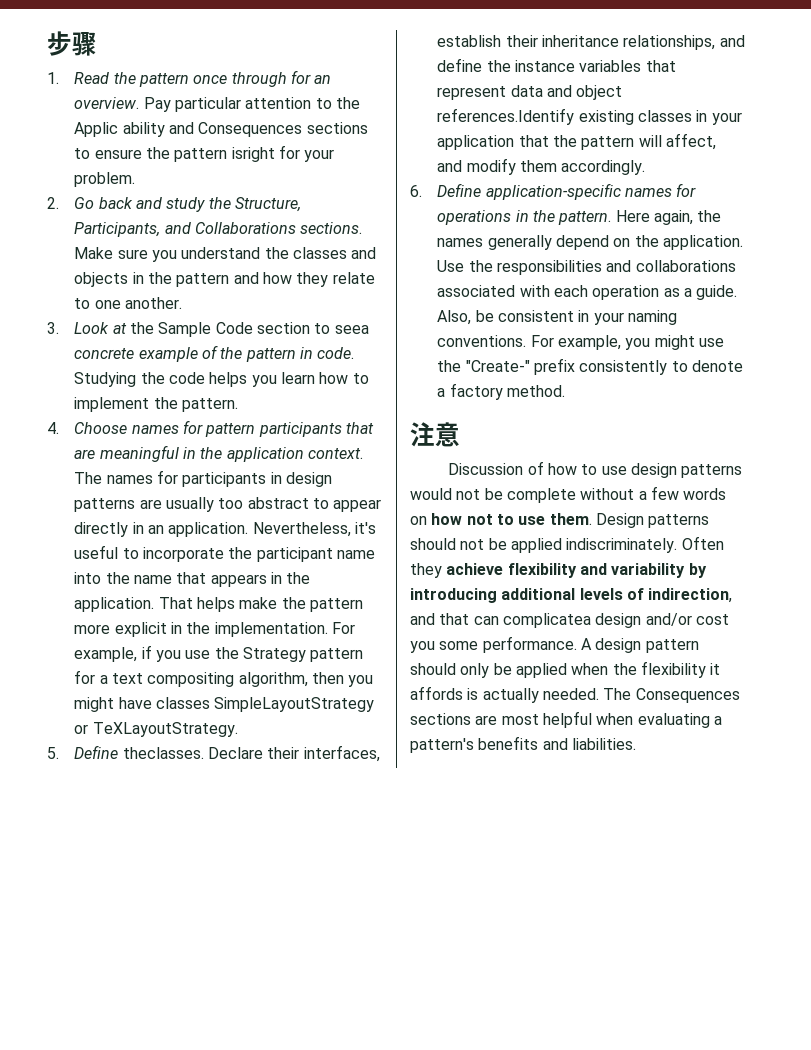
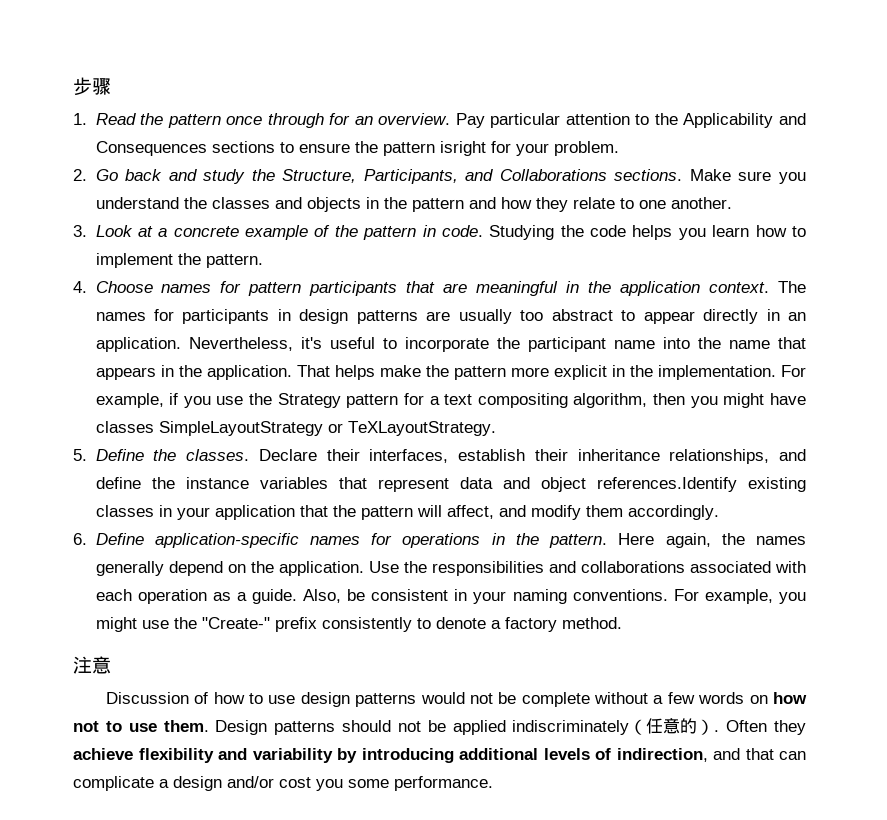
- Pay particular attention to the Applic ability and Consequences sections to ensure the pattern isright for your problem.
+ Pay particular attention to the Applicability and Consequences sections to ensure the pattern isright for your problem.
- 3. Look at the Sample Code section to seea concrete example of the pattern in code.
+ 3. Look at a concrete example of the pattern in code.
- 5. Define theclasses.
+ 5. Define the classes.
- Design patterns should not be applied indiscriminately.
+ Design patterns should not be applied indiscriminately（任意的）.
- Often they achieve flexibility and variability by introducing additional levels of indirection, and that can complicatea design and/or cost you some performance. A design pattern should only be applied when the flexibility it affords is actually needed. The Consequences sections are most helpful when evaluating a pattern's benefits and liabilities.
+ Often they achieve flexibility and variability by introducing additional levels of indirection, and that can complicate a design and/or cost you some performance.

